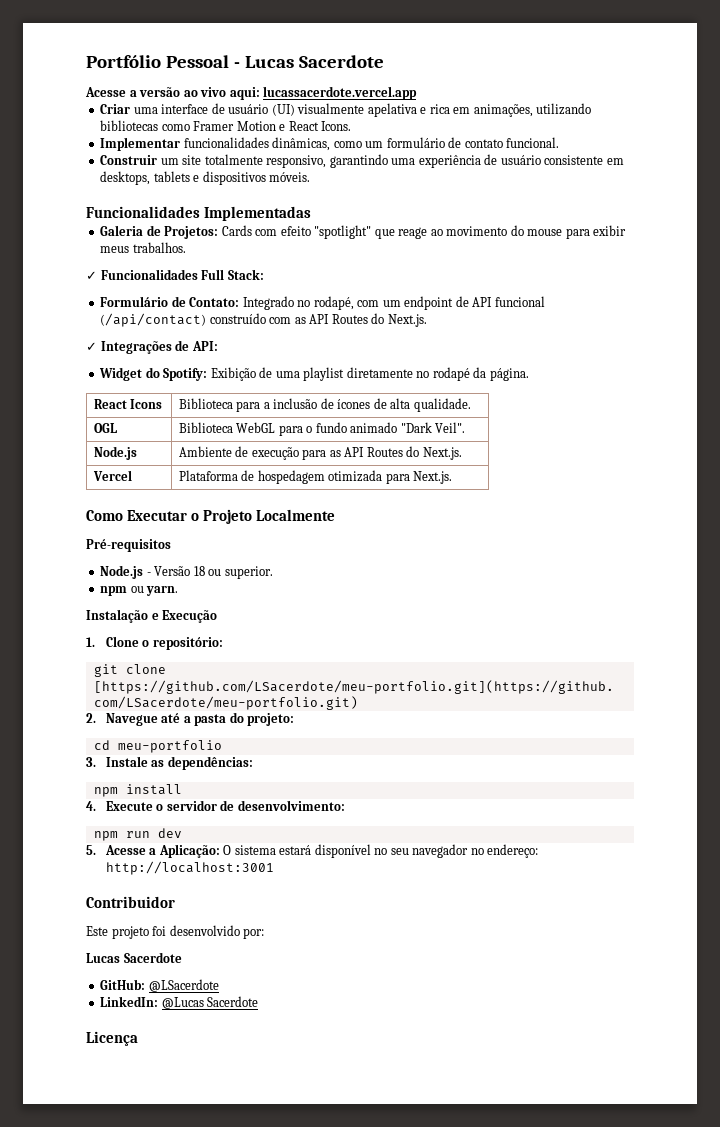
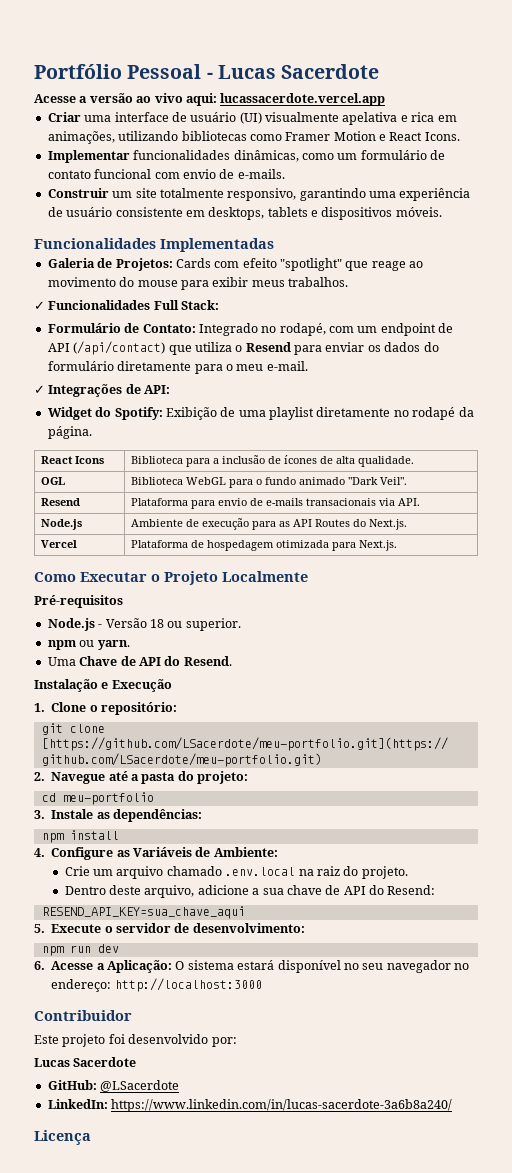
- Implementar funcionalidades dinâmicas, como um formulário de contato funcional.
+ Implementar funcionalidades dinâmicas, como um formulário de contato funcional com envio de e-mails.
- Formulário de Contato: Integrado no rodapé, com um endpoint de API funcional (/api/contact) construído com as API Routes do Next.js.
+ Formulário de Contato: Integrado no rodapé, com um endpoint de API (/api/contact) que utiliza o Resend para enviar os dados do formulário diretamente para o meu e-mail.
+ Resend | Plataforma para envio de e-mails transacionais via API.
+ Uma Chave de API do Resend.
- 4. Execute o servidor de desenvolvimento:
+ 4. Configure as Variáveis de Ambiente:
+ Crie um arquivo chamado .env.local na raiz do projeto.
+ Dentro deste arquivo, adicione a sua chave de API do Resend:
+ RESEND_API_KEY=sua_chave_aqui
+ 5. Execute o servidor de desenvolvimento:
- 5. Acesse a Aplicação: O sistema estará disponível no seu navegador no endereço: http://localhost:3001
+ 6. Acesse a Aplicação: O sistema estará disponível no seu navegador no endereço: http://localhost:3000
- LinkedIn: @Lucas Sacerdote
+ LinkedIn: https://www.linkedin.com/in/lucas-sacerdote-3a6b8a240/

